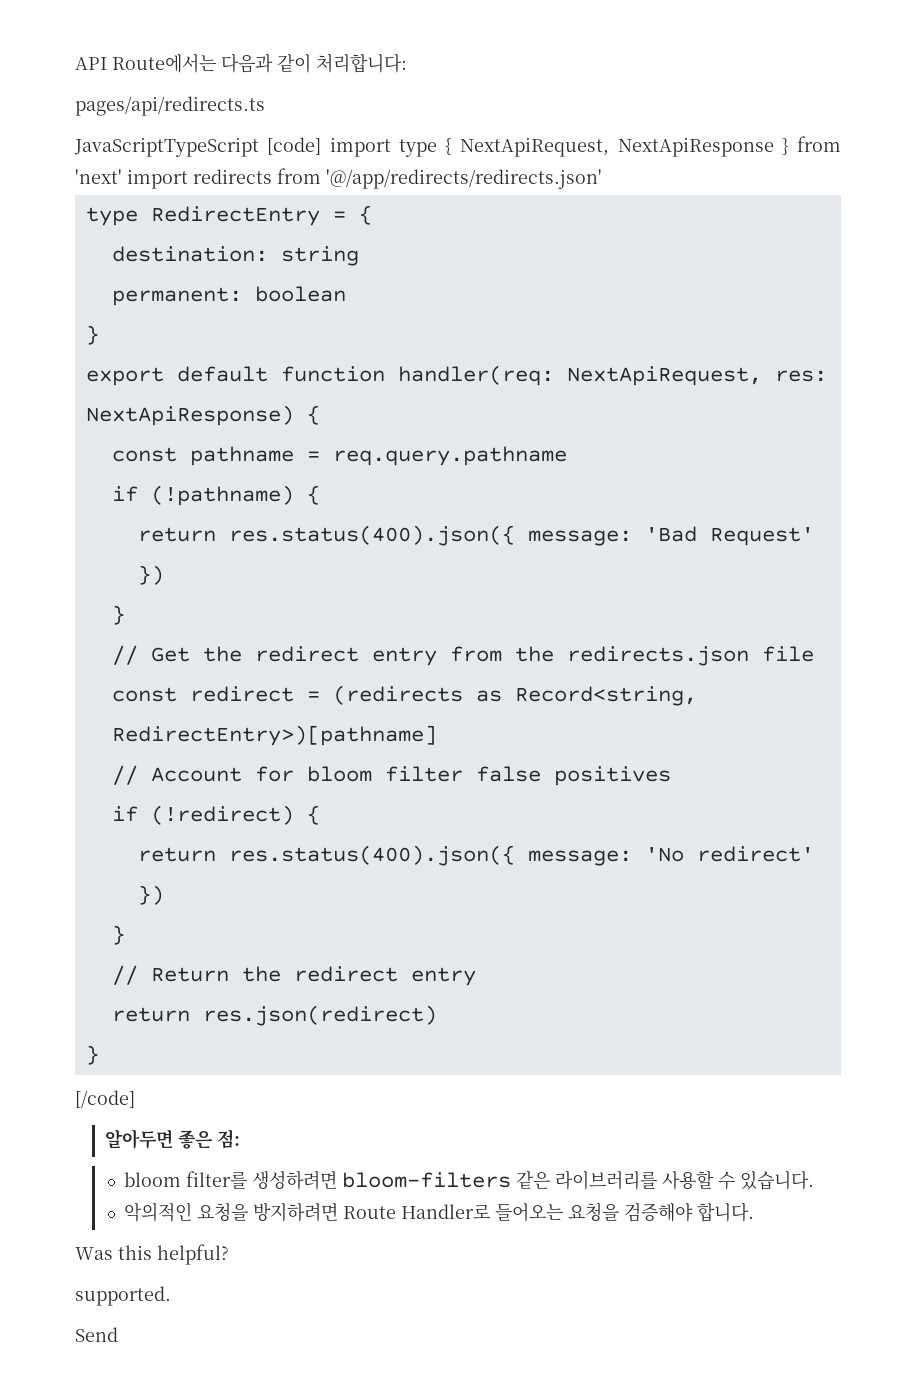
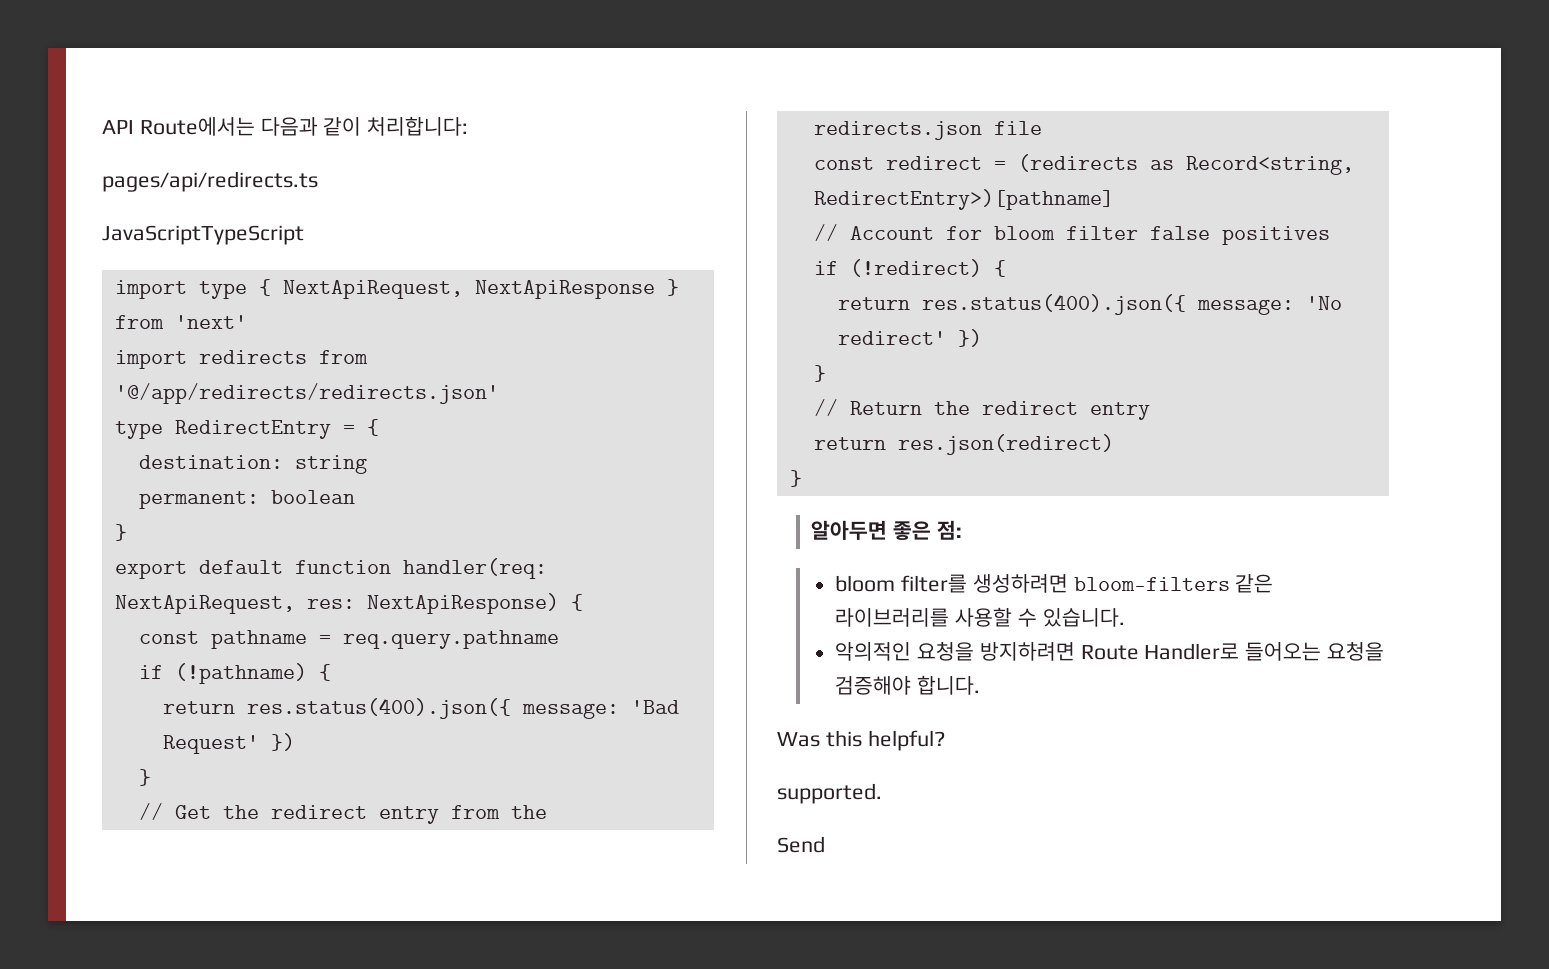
- JavaScriptTypeScript [code] import type { NextApiRequest, NextApiResponse } from 'next' import redirects from '@/app/redirects/redirects.json'
+ JavaScriptTypeScript
+ import type { NextApiRequest, NextApiResponse } from 'next'
+ import redirects from '@/app/redirects/redirects.json'
- [/code]

